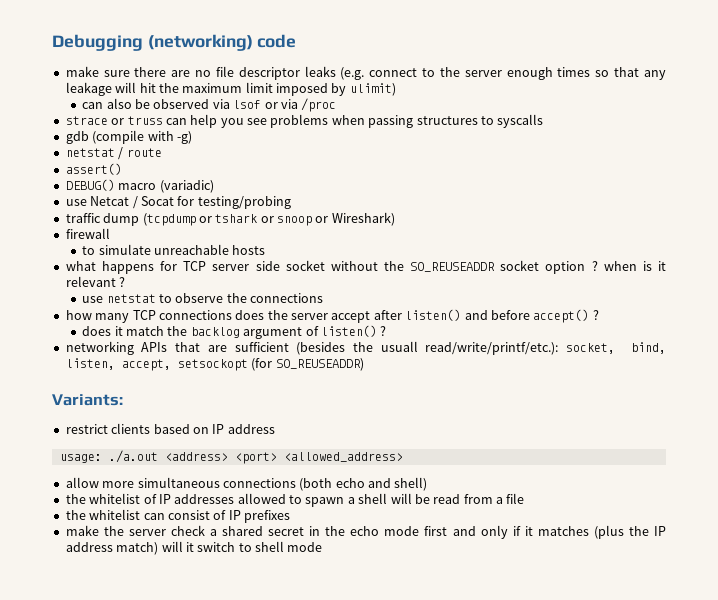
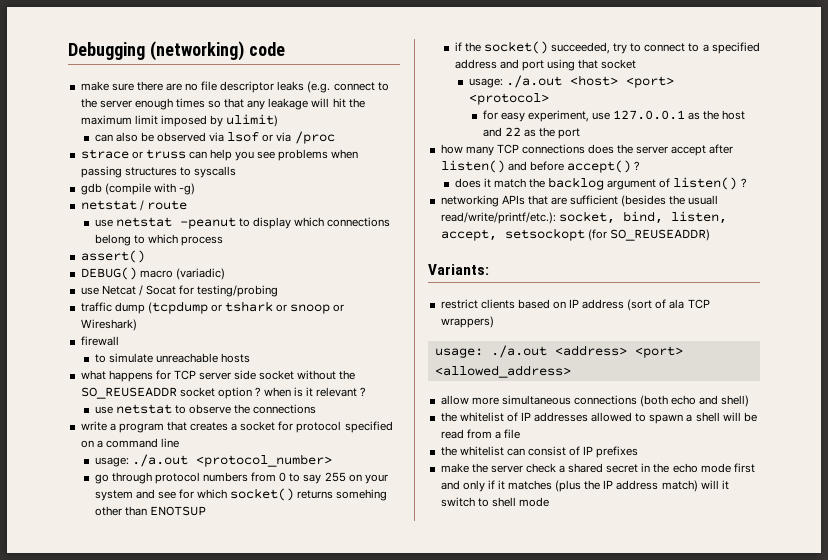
+ use netstat -peanut to display which connections belong to which process
+ write a program that creates a socket for protocol specified on a command line
+ usage: ./a.out <protocol_number>
+ go through protocol numbers from 0 to say 255 on your system and see for which socket() returns somehing other than ENOTSUP
+ if the socket() succeeded, try to connect to a specified address and port using that socket
+ usage: ./a.out <host> <port> <protocol>
+ for easy experiment, use 127.0.0.1 as the host and 22 as the port
- restrict clients based on IP address
+ restrict clients based on IP address (sort of ala TCP wrappers)

